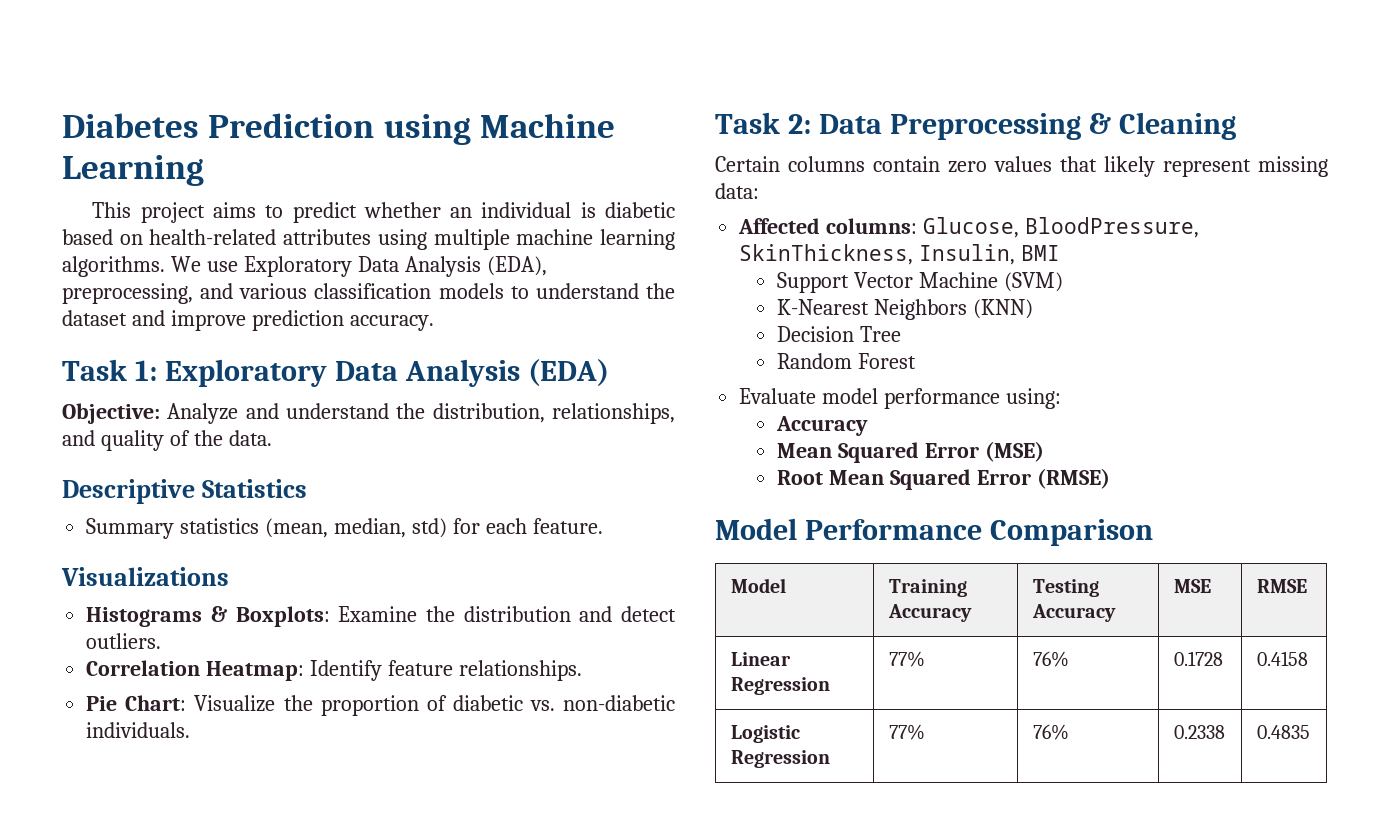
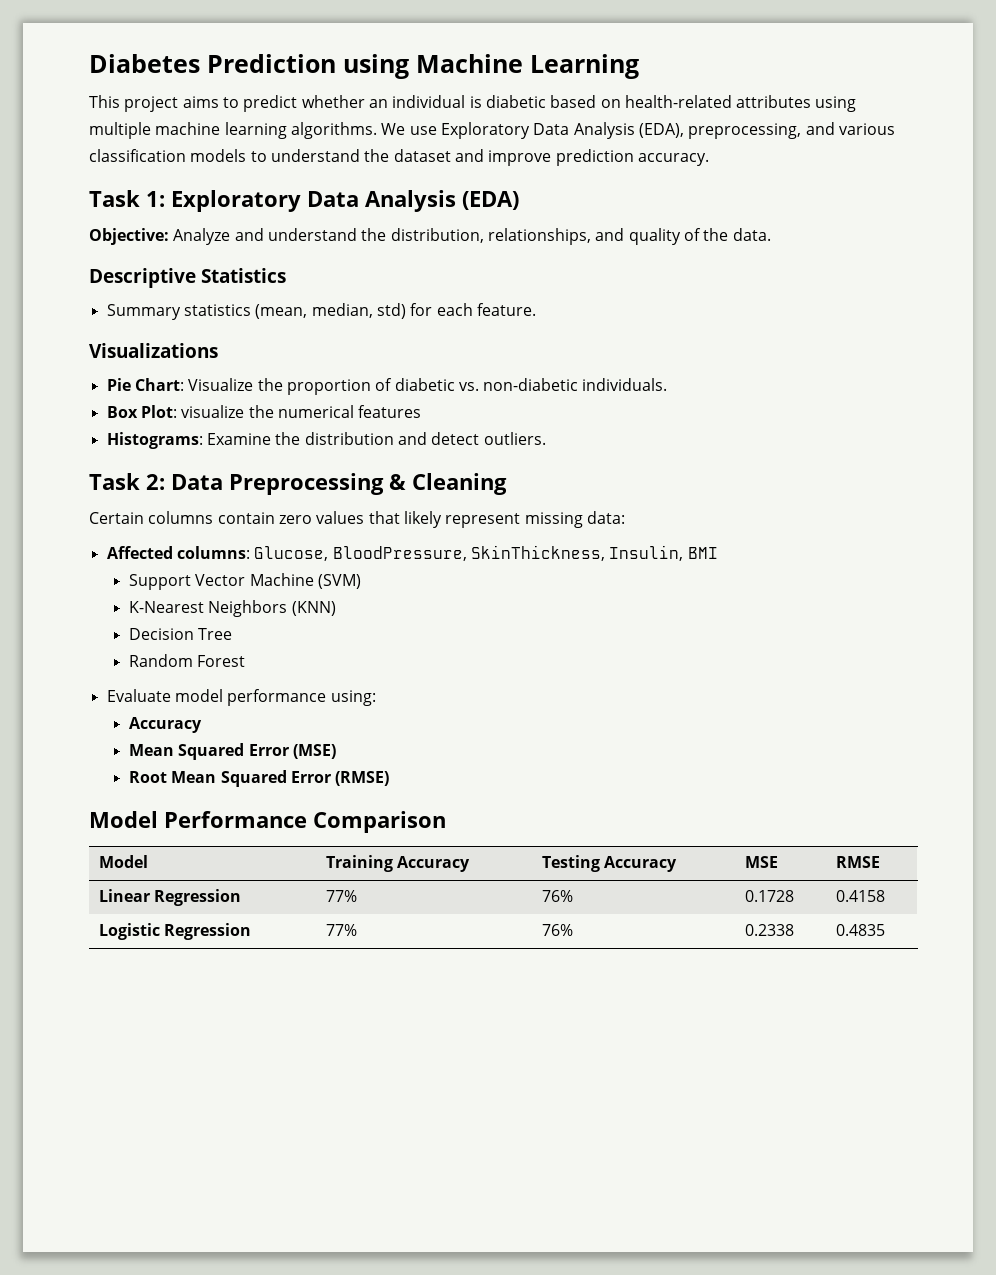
- Histograms & Boxplots: Examine the distribution and detect outliers.
- Correlation Heatmap: Identify feature relationships.
+ Box Plot: visualize the numerical features
+ Histograms: Examine the distribution and detect outliers.

